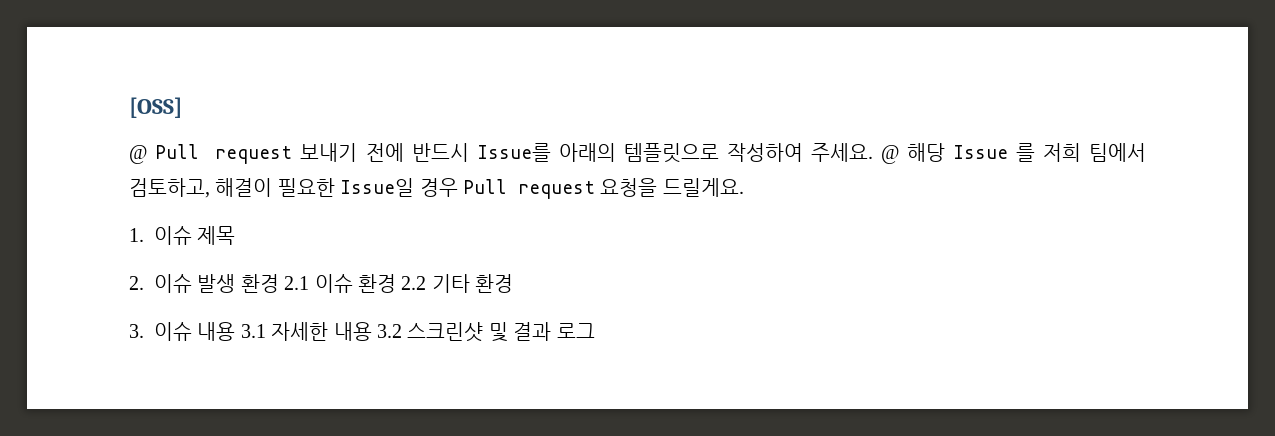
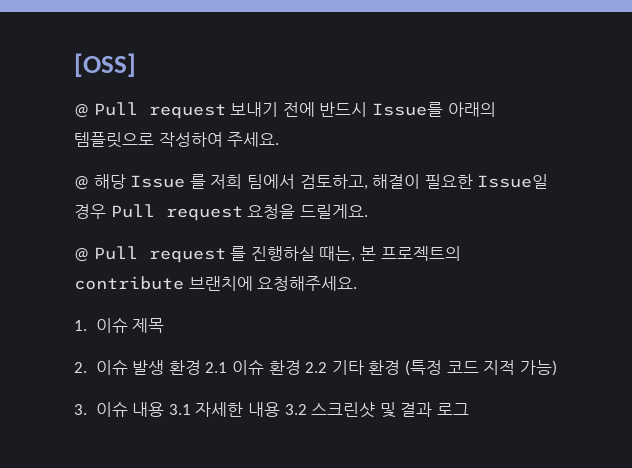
- @ Pull request 보내기 전에 반드시 Issue를 아래의 템플릿으로 작성하여 주세요. @ 해당 Issue 를 저희 팀에서 검토하고, 해결이 필요한 Issue일 경우 Pull request 요청을 드릴게요.
+ @ Pull request 보내기 전에 반드시 Issue를 아래의 템플릿으로 작성하여 주세요.
+ @ 해당 Issue 를 저희 팀에서 검토하고, 해결이 필요한 Issue일 경우 Pull request 요청을 드릴게요.
+ @ Pull request 를 진행하실 때는, 본 프로젝트의 contribute 브랜치에 요청해주세요.
- 2. 이슈 발생 환경 2.1 이슈 환경 2.2 기타 환경
+ 2. 이슈 발생 환경 2.1 이슈 환경 2.2 기타 환경 (특정 코드 지적 가능)

